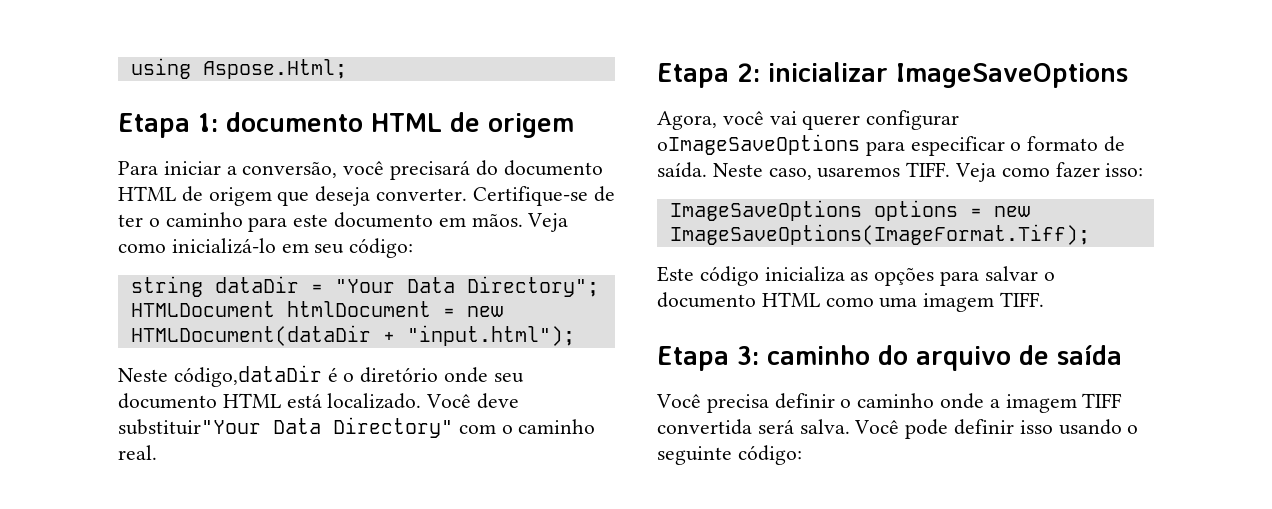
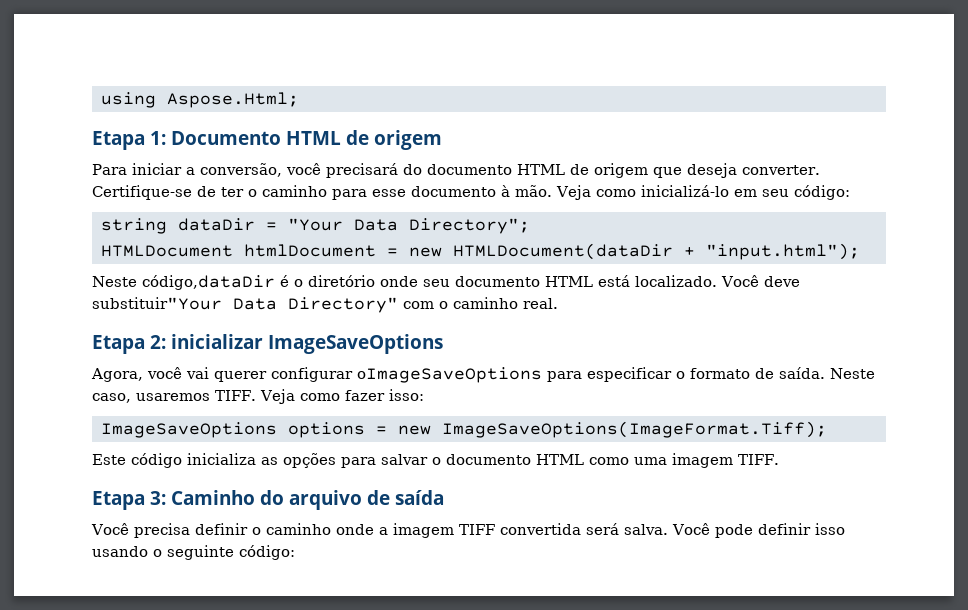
- Etapa 1: documento HTML de origem
+ Etapa 1: Documento HTML de origem
- Certifique-se de ter o caminho para este documento em mãos.
+ Certifique-se de ter o caminho para esse documento à mão.
- Etapa 3: caminho do arquivo de saída
+ Etapa 3: Caminho do arquivo de saída

